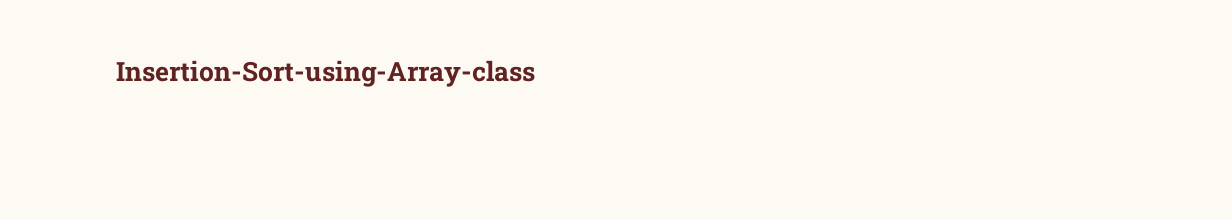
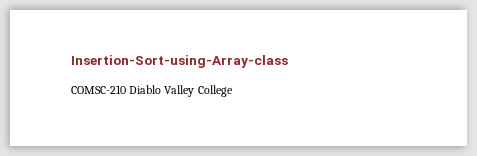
+ COMSC-210 Diablo Valley College

